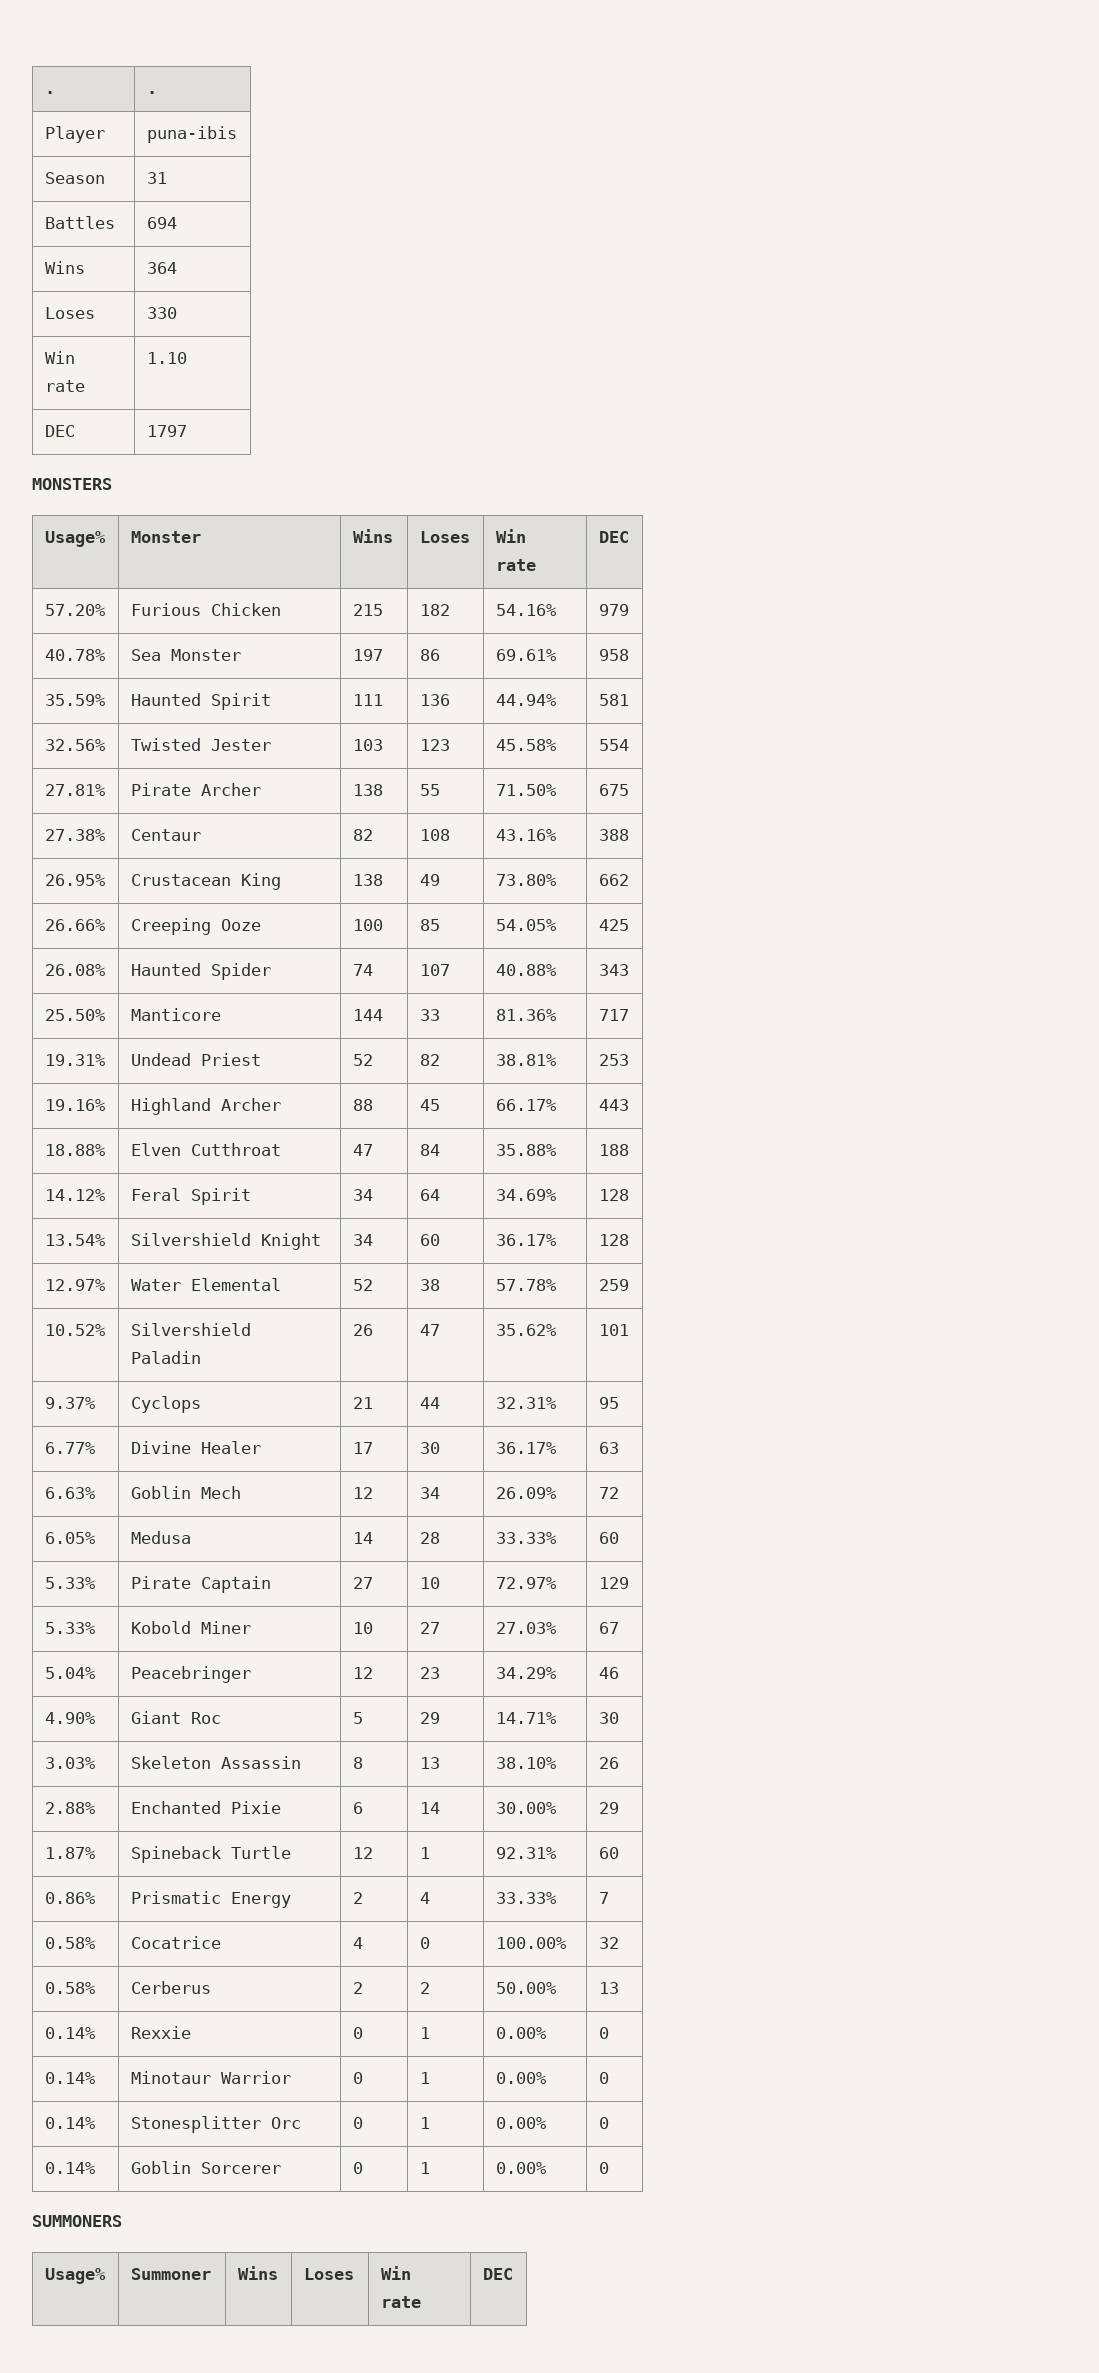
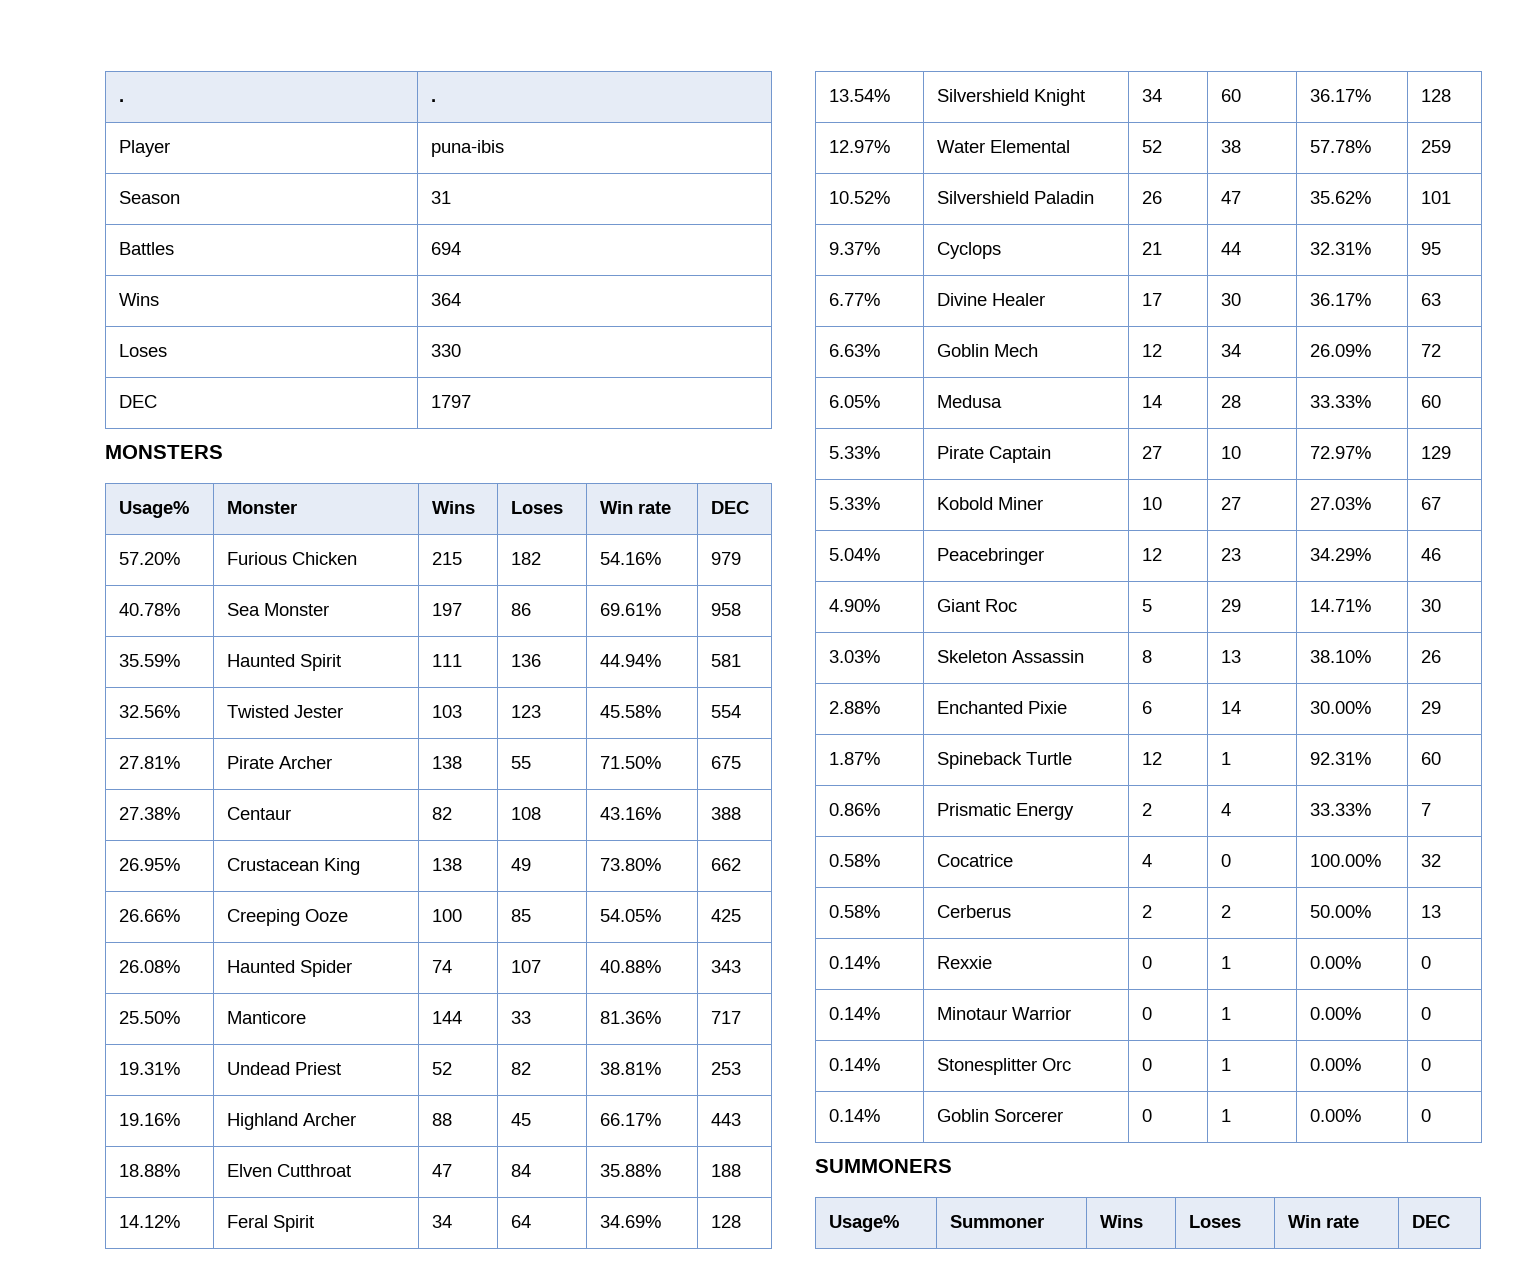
- Win rate | 1.10

